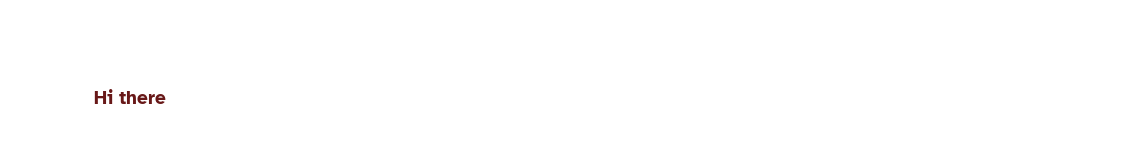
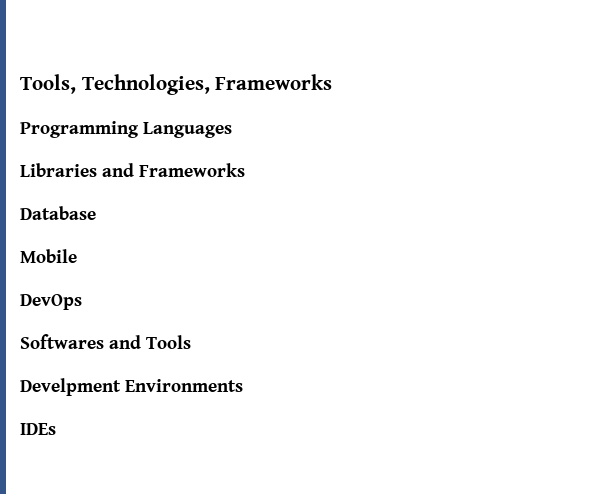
- Hi there
+ Tools, Technologies, Frameworks
+ Programming Languages
+ Libraries and Frameworks
+ Database
+ Mobile
+ DevOps
+ Softwares and Tools
+ Develpment Environments
+ IDEs

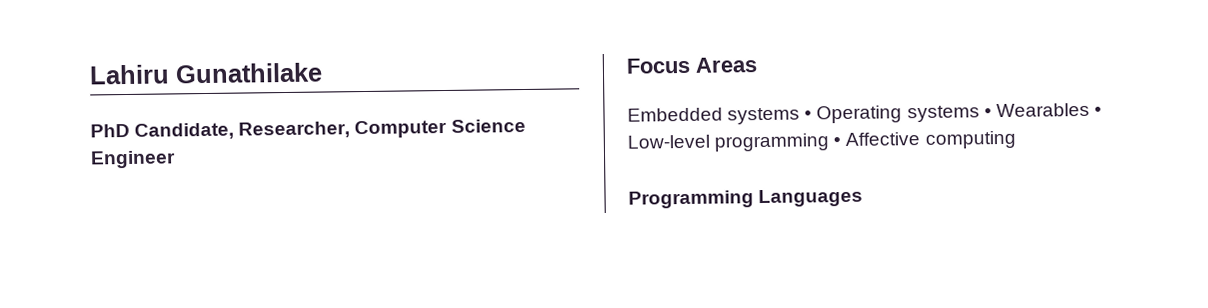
- Tools, Technologies, Frameworks
+ Lahiru Gunathilake
+ PhD Candidate, Researcher, Computer Science Engineer
+ Focus Areas
+ Embedded systems • Operating systems • Wearables • Low-level programming • Affective computing
  Programming Languages
- Libraries and Frameworks
- Database
- Mobile
- DevOps
- Softwares and Tools
- Develpment Environments
- IDEs

